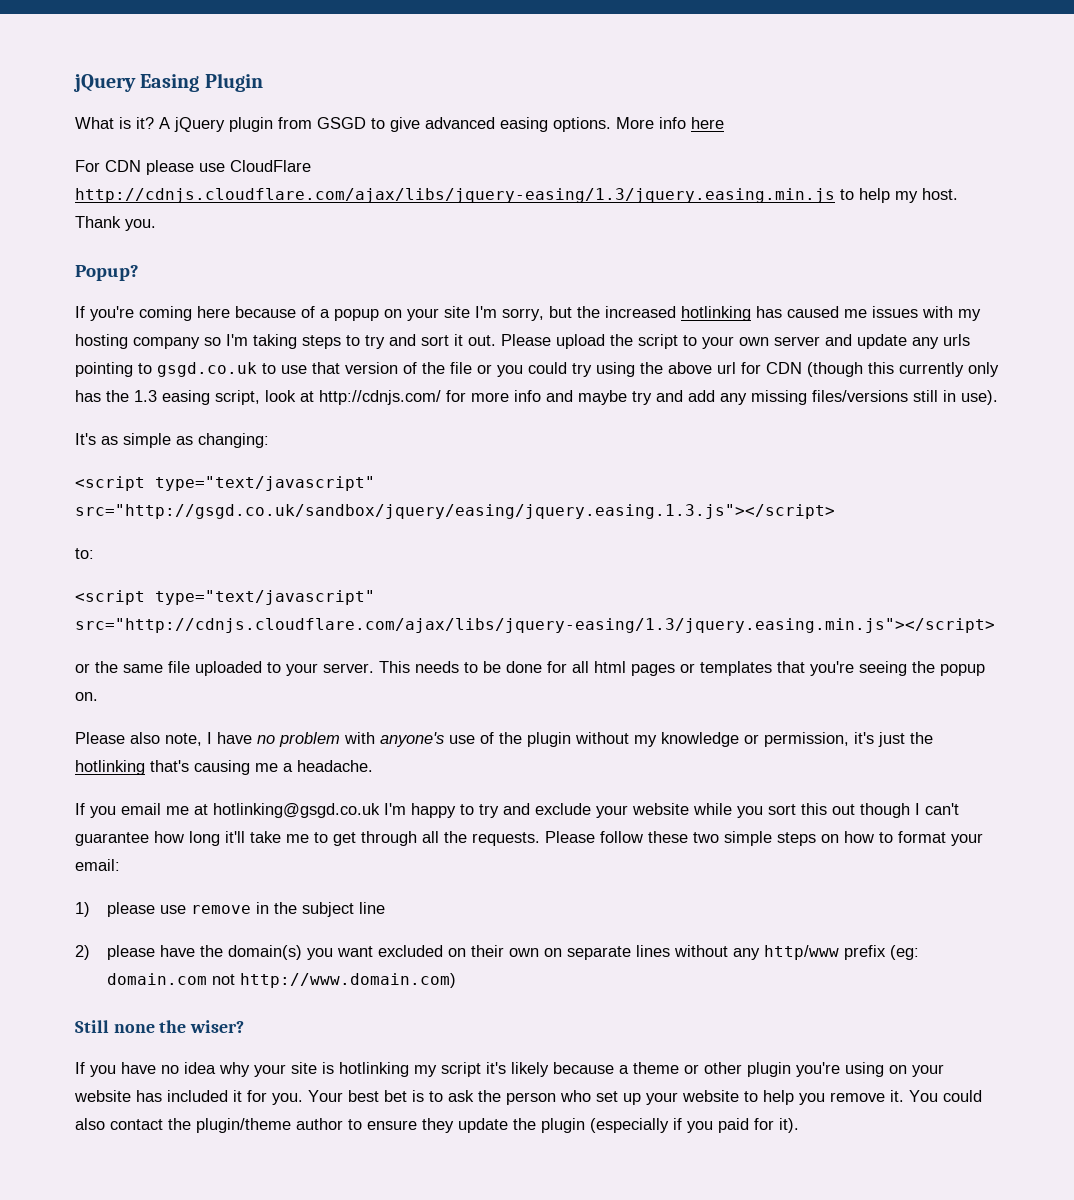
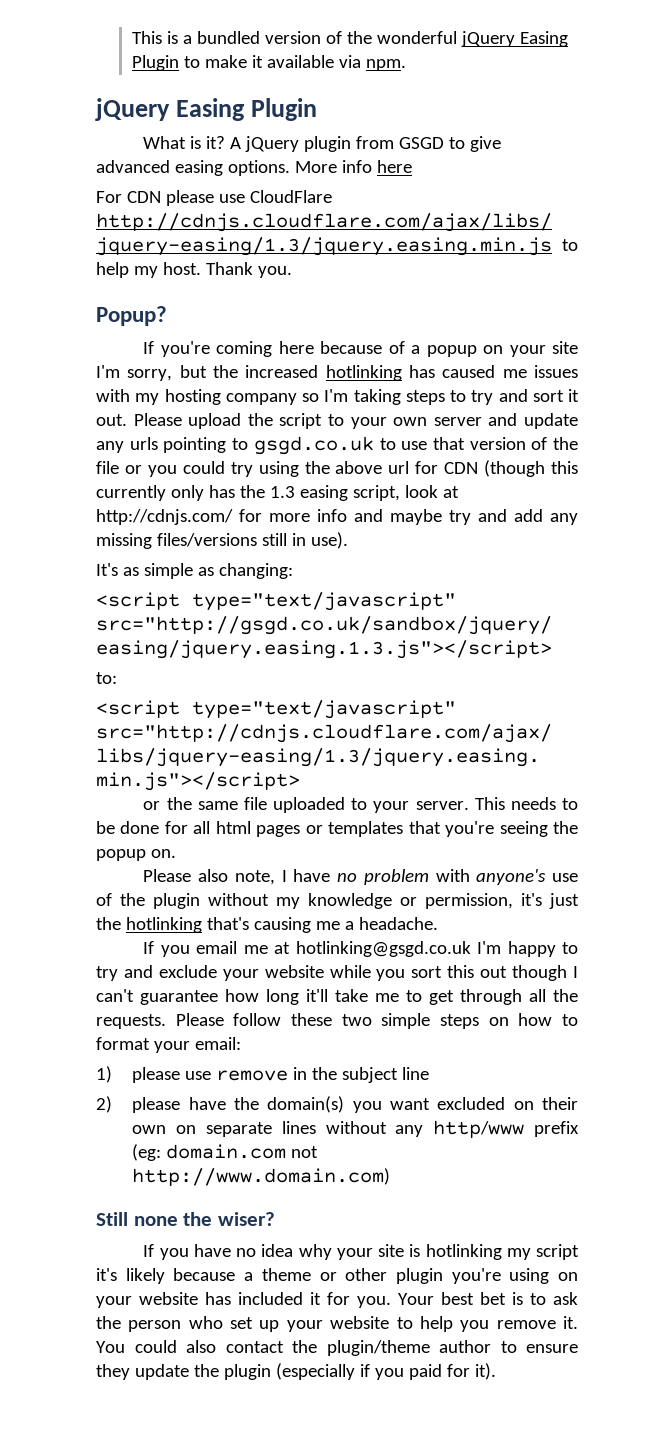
+ This is a bundled version of the wonderful jQuery Easing Plugin to make it available via npm.

